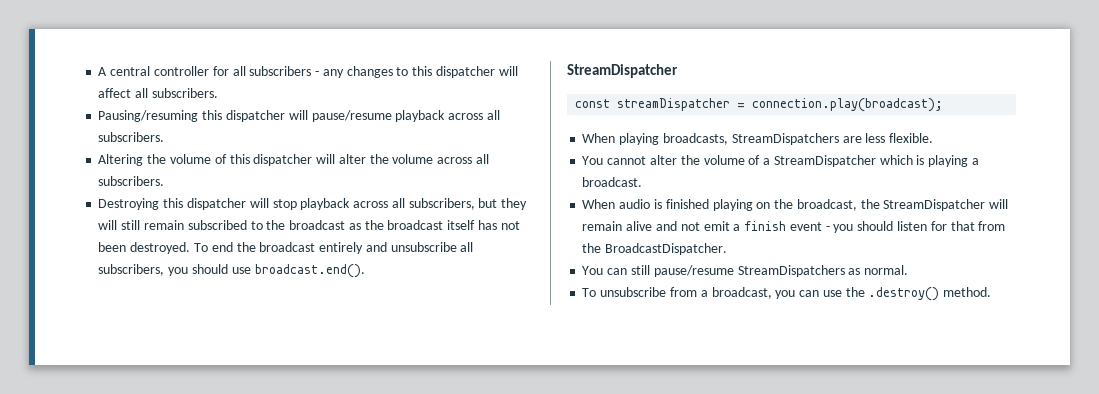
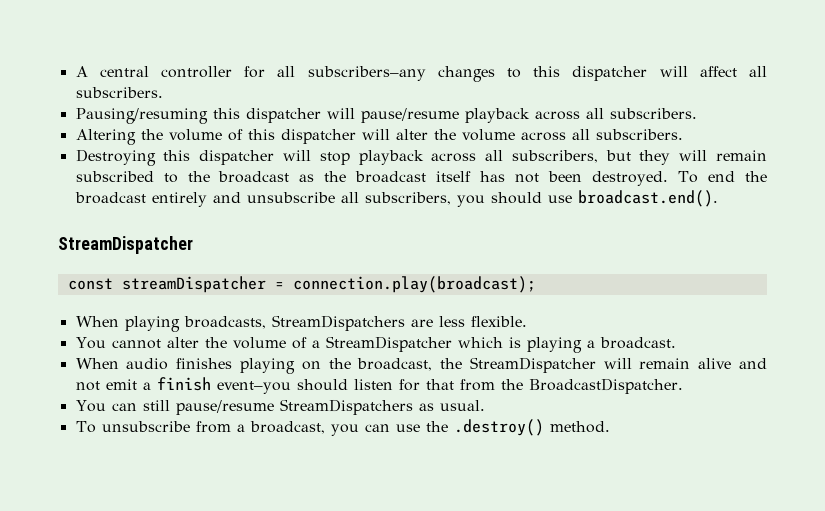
- A central controller for all subscribers - any changes to this dispatcher will affect all subscribers.
+ A central controller for all subscribers–any changes to this dispatcher will affect all subscribers.
- Destroying this dispatcher will stop playback across all subscribers, but they will still remain subscribed to the broadcast as the broadcast itself has not been destroyed.
+ Destroying this dispatcher will stop playback across all subscribers, but they will remain subscribed to the broadcast as the broadcast itself has not been destroyed.
- When audio is finished playing on the broadcast, the StreamDispatcher will remain alive and not emit a finish event - you should listen for that from the BroadcastDispatcher.
+ When audio finishes playing on the broadcast, the StreamDispatcher will remain alive and not emit a finish event–you should listen for that from the BroadcastDispatcher.
- You can still pause/resume StreamDispatchers as normal.
+ You can still pause/resume StreamDispatchers as usual.

